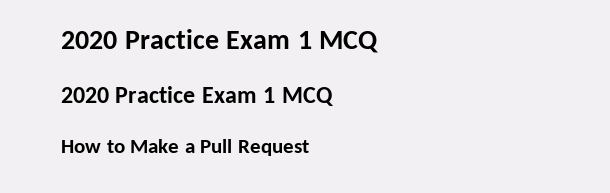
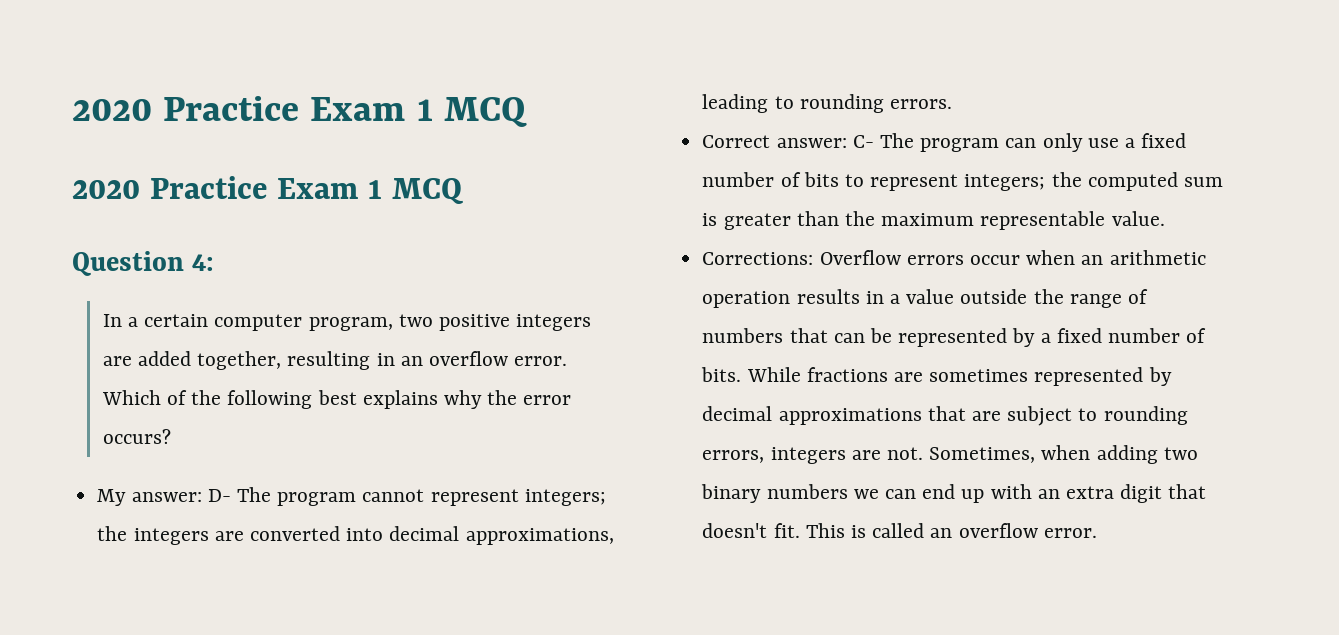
- How to Make a Pull Request
+ Question 4:
+ In a certain computer program, two positive integers are added together, resulting in an overflow error. Which of the following best explains why the error occurs?
+ My answer: D- The program cannot represent integers; the integers are converted into decimal approximations, leading to rounding errors.
+ Correct answer: C- The program can only use a fixed number of bits to represent integers; the computed sum is greater than the maximum representable value.
+ Corrections: Overflow errors occur when an arithmetic operation results in a value outside the range of numbers that can be represented by a fixed number of bits. While fractions are sometimes represented by decimal approximations that are subject to rounding errors, integers are not. Sometimes, when adding two binary numbers we can end up with an extra digit that doesn't fit. This is called an overflow error.

